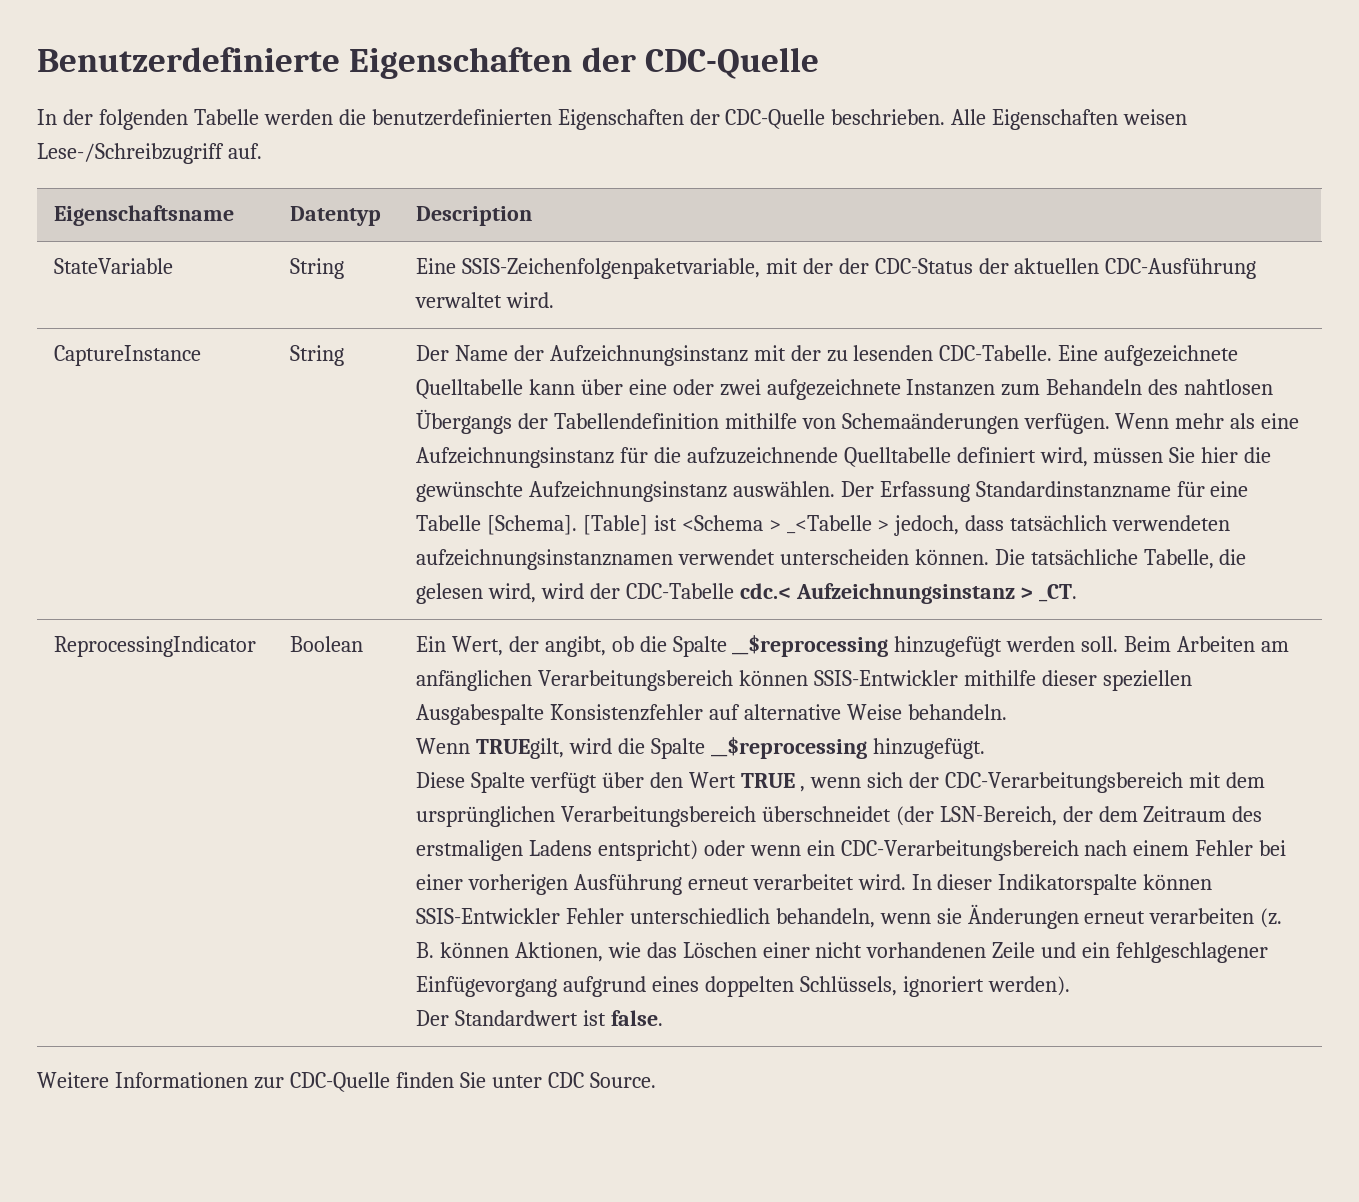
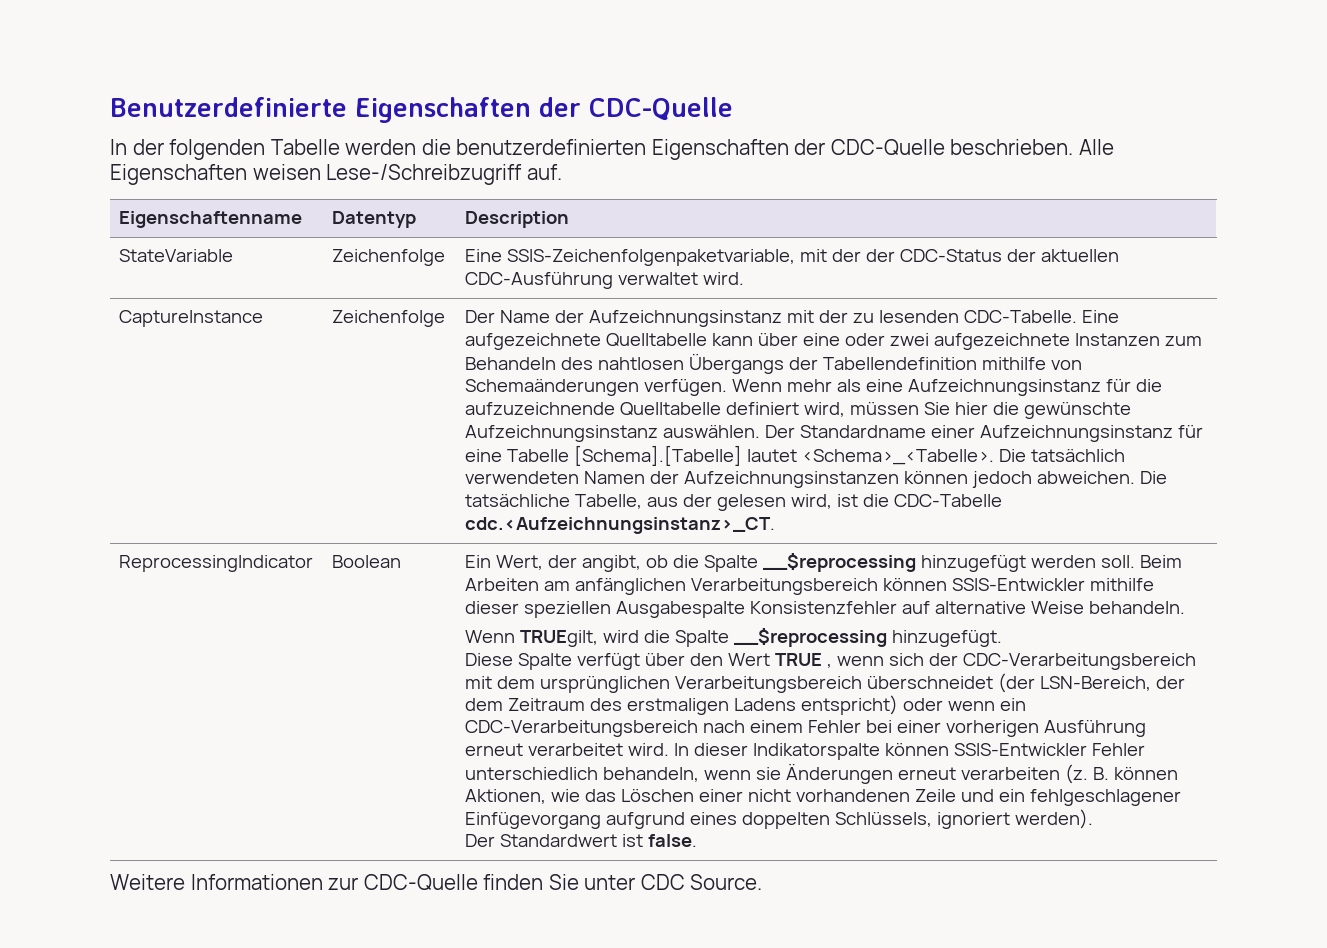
- Eigenschaftsname | Datentyp | Description
+ Eigenschaftenname | Datentyp | Description
- StateVariable | String | Eine SSIS-Zeichenfolgenpaketvariable, mit der der CDC-Status der aktuellen CDC-Ausführung verwaltet wird.
+ StateVariable | Zeichenfolge | Eine SSIS-Zeichenfolgenpaketvariable, mit der der CDC-Status der aktuellen CDC-Ausführung verwaltet wird.
- CaptureInstance | String
+ CaptureInstance | Zeichenfolge
- Der Erfassung Standardinstanzname für eine Tabelle [Schema]. [Table] ist <Schema > _<Tabelle > jedoch, dass tatsächlich verwendeten aufzeichnungsinstanznamen verwendet unterscheiden können. Die tatsächliche Tabelle, die gelesen wird, wird der CDC-Tabelle cdc.< Aufzeichnungsinstanz > _CT.
+ Der Standardname einer Aufzeichnungsinstanz für eine Tabelle [Schema].[Tabelle] lautet <Schema>_<Tabelle>. Die tatsächlich verwendeten Namen der Aufzeichnungsinstanzen können jedoch abweichen. Die tatsächliche Tabelle, aus der gelesen wird, ist die CDC-Tabelle cdc.<Aufzeichnungsinstanz>_CT.

